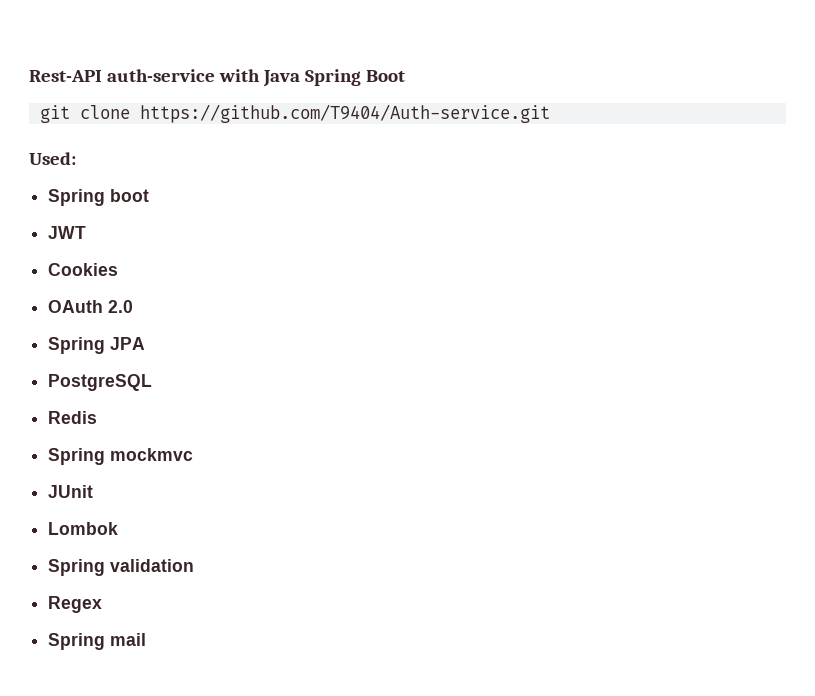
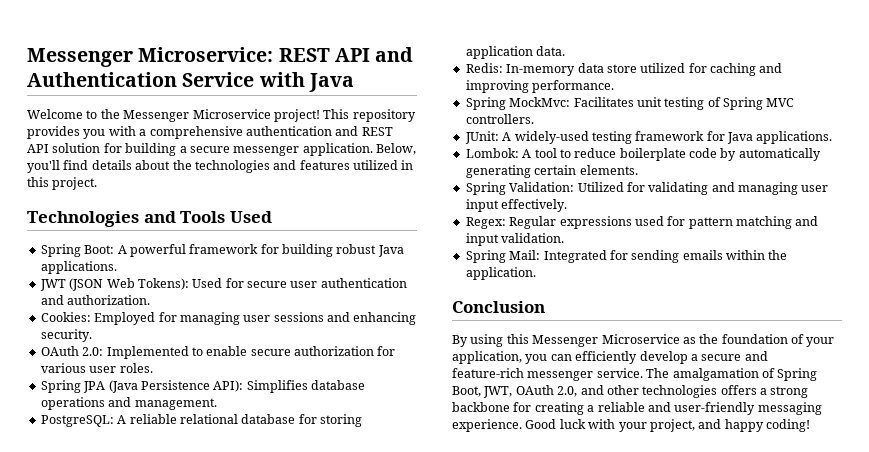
- Rest-API auth-service with Java Spring Boot
- git clone https://github.com/T9404/Auth-service.git
- Used:
- Spring boot
- JWT
- Cookies
- OAuth 2.0
- Spring JPA
- PostgreSQL
- Redis
- Spring mockmvc
- JUnit
- Lombok
- Spring validation
- Regex
- Spring mail
+ Messenger Microservice: REST API and Authentication Service with Java
+ Welcome to the Messenger Microservice project! This repository provides you with a comprehensive authentication and REST API solution for building a secure messenger application. Below, you'll find details about the technologies and features utilized in this project.
+ Technologies and Tools Used
+ Spring Boot: A powerful framework for building robust Java applications.
+ JWT (JSON Web Tokens): Used for secure user authentication and authorization.
+ Cookies: Employed for managing user sessions and enhancing security.
+ OAuth 2.0: Implemented to enable secure authorization for various user roles.
+ Spring JPA (Java Persistence API): Simplifies database operations and management.
+ PostgreSQL: A reliable relational database for storing application data.
+ Redis: In-memory data store utilized for caching and improving performance.
+ Spring MockMvc: Facilitates unit testing of Spring MVC controllers.
+ JUnit: A widely-used testing framework for Java applications.
+ Lombok: A tool to reduce boilerplate code by automatically generating certain elements.
+ Spring Validation: Utilized for validating and managing user input effectively.
+ Regex: Regular expressions used for pattern matching and input validation.
+ Spring Mail: Integrated for sending emails within the application.
+ Conclusion
+ By using this Messenger Microservice as the foundation of your application, you can efficiently develop a secure and feature-rich messenger service. The amalgamation of Spring Boot, JWT, OAuth 2.0, and other technologies offers a strong backbone for creating a reliable and user-friendly messaging experience. Good luck with your project, and happy coding!

